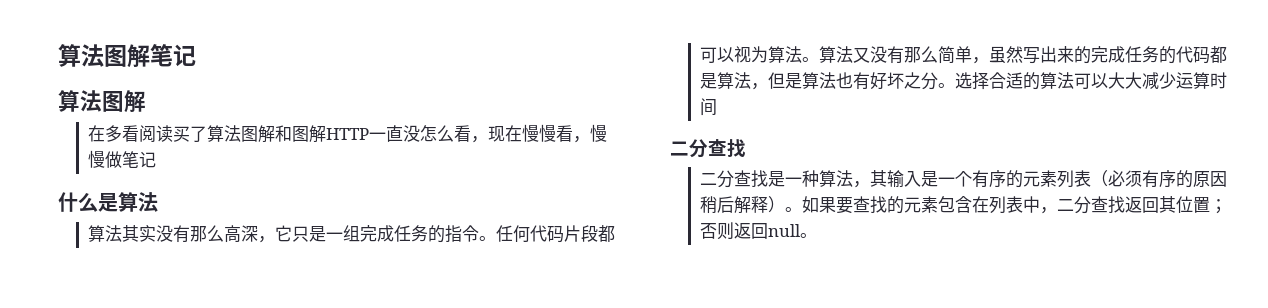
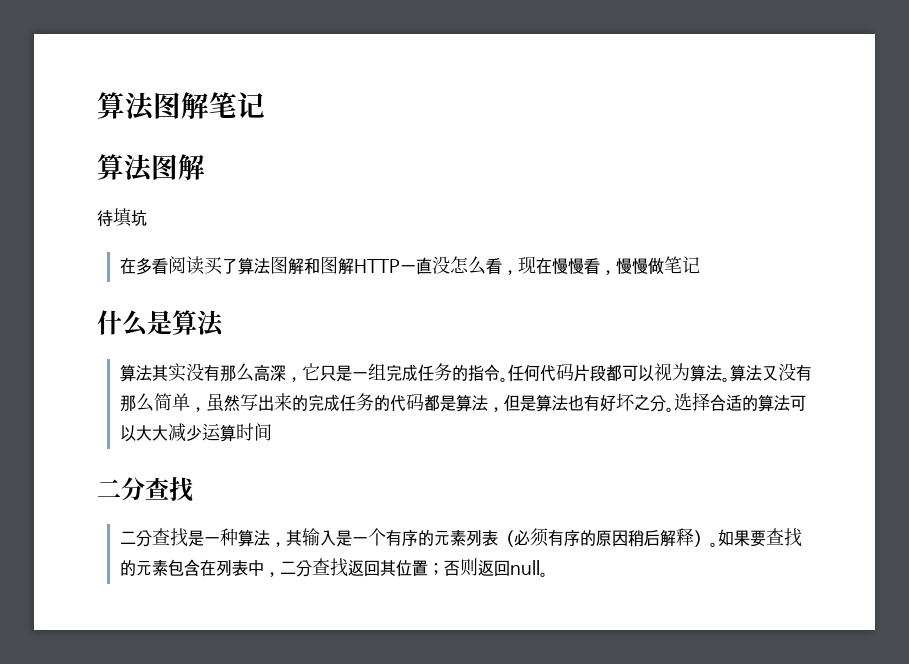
+ 待填坑

